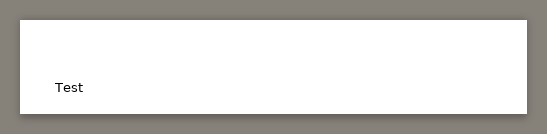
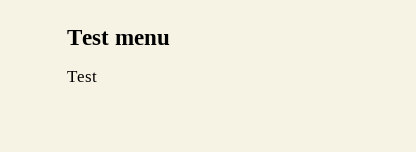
+ Test menu

